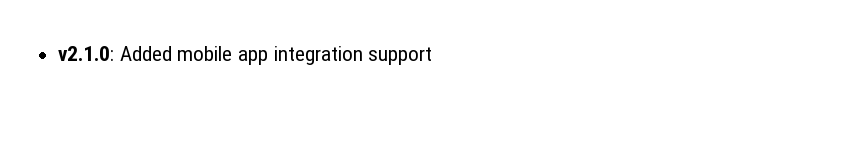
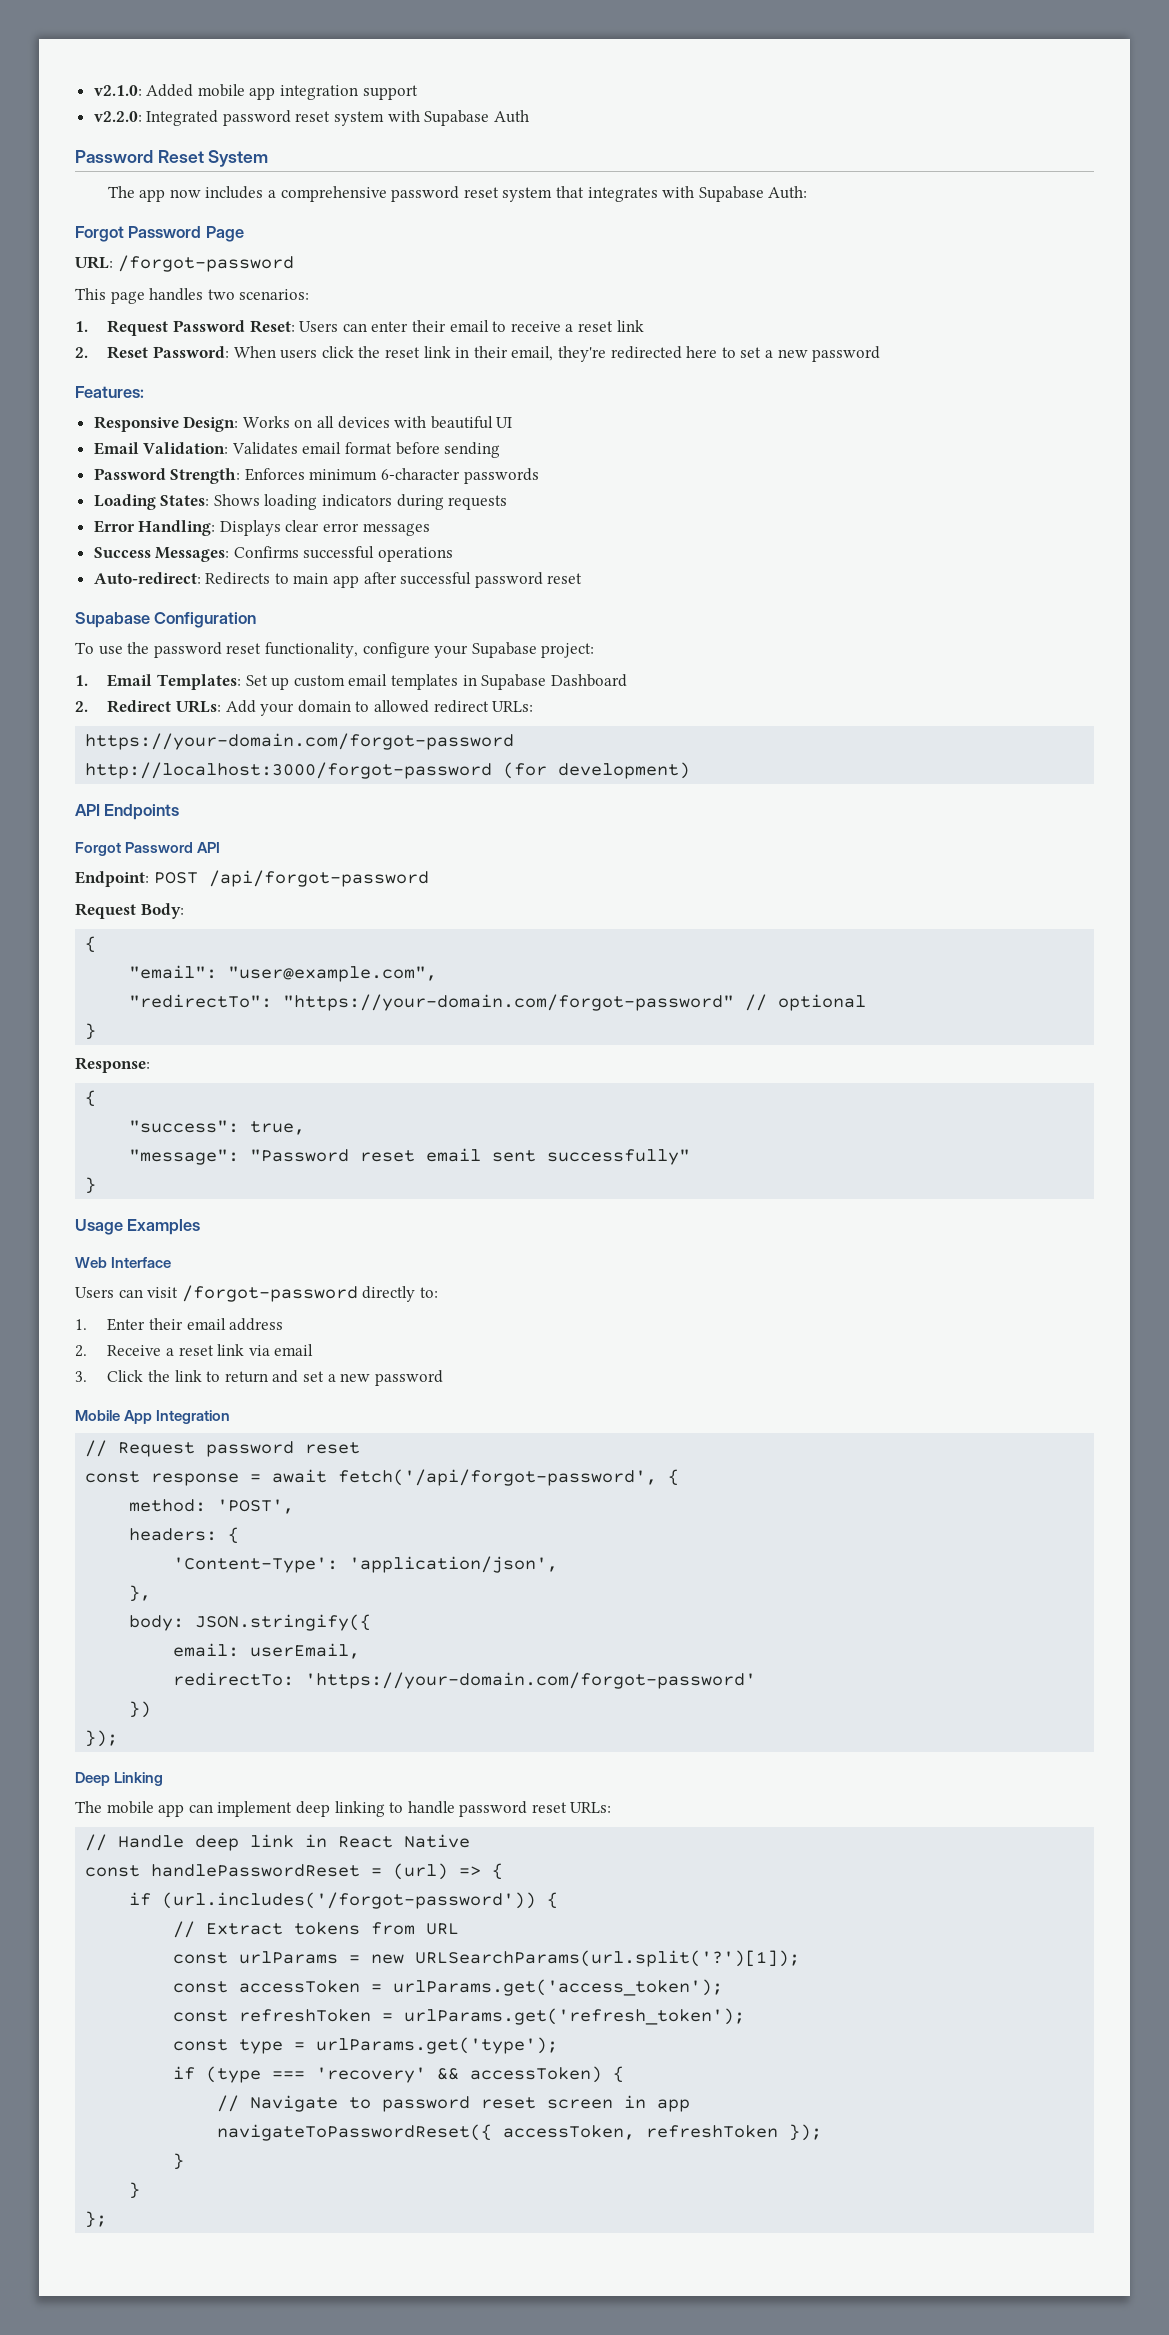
+ v2.2.0: Integrated password reset system with Supabase Auth
+ Password Reset System
+ The app now includes a comprehensive password reset system that integrates with Supabase Auth:
+ Forgot Password Page
+ URL: /forgot-password
+ This page handles two scenarios:
+ 1. Request Password Reset: Users can enter their email to receive a reset link
+ 2. Reset Password: When users click the reset link in their email, they're redirected here to set a new password
+ Features:
+ Responsive Design: Works on all devices with beautiful UI
+ Email Validation: Validates email format before sending
+ Password Strength: Enforces minimum 6-character passwords
+ Loading States: Shows loading indicators during requests
+ Error Handling: Displays clear error messages
+ Success Messages: Confirms successful operations
+ Auto-redirect: Redirects to main app after successful password reset
+ Supabase Configuration
+ To use the password reset functionality, configure your Supabase project:
+ 1. Email Templates: Set up custom email templates in Supabase Dashboard
+ 2. Redirect URLs: Add your domain to allowed redirect URLs:
+ https://your-domain.com/forgot-password
+ http://localhost:3000/forgot-password (for development)
+ API Endpoints
+ Forgot Password API
+ Endpoint: POST /api/forgot-password
+ Request Body:
+ {
+ "email": "user@example.com",
+ "redirectTo": "https://your-domain.com/forgot-password" // optional
+ }
+ Response:
+ {
+ "success": true,
+ "message": "Password reset email sent successfully"
+ }
+ Usage Examples
+ Web Interface
+ Users can visit /forgot-password directly to:
+ 1. Enter their email address
+ 2. Receive a reset link via email
+ 3. Click the link to return and set a new password
+ Mobile App Integration
+ // Request password reset
+ const response = await fetch('/api/forgot-password', {
+ method: 'POST',
+ headers: {
+ 'Content-Type': 'application/json',
+ },
+ body: JSON.stringify({
+ email: userEmail,
+ redirectTo: 'https://your-domain.com/forgot-password'
+ })
+ });
+ Deep Linking
+ The mobile app can implement deep linking to handle password reset URLs:
+ // Handle deep link in React Native
+ const handlePasswordReset = (url) => {
+ if (url.includes('/forgot-password')) {
+ // Extract tokens from URL
+ const urlParams = new URLSearchParams(url.split('?')[1]);
+ const accessToken = urlParams.get('access_token');
+ const refreshToken = urlParams.get('refresh_token');
+ const type = urlParams.get('type');
+ if (type === 'recovery' && accessToken) {
+ // Navigate to password reset screen in app
+ navigateToPasswordReset({ accessToken, refreshToken });
+ }
+ }
+ };

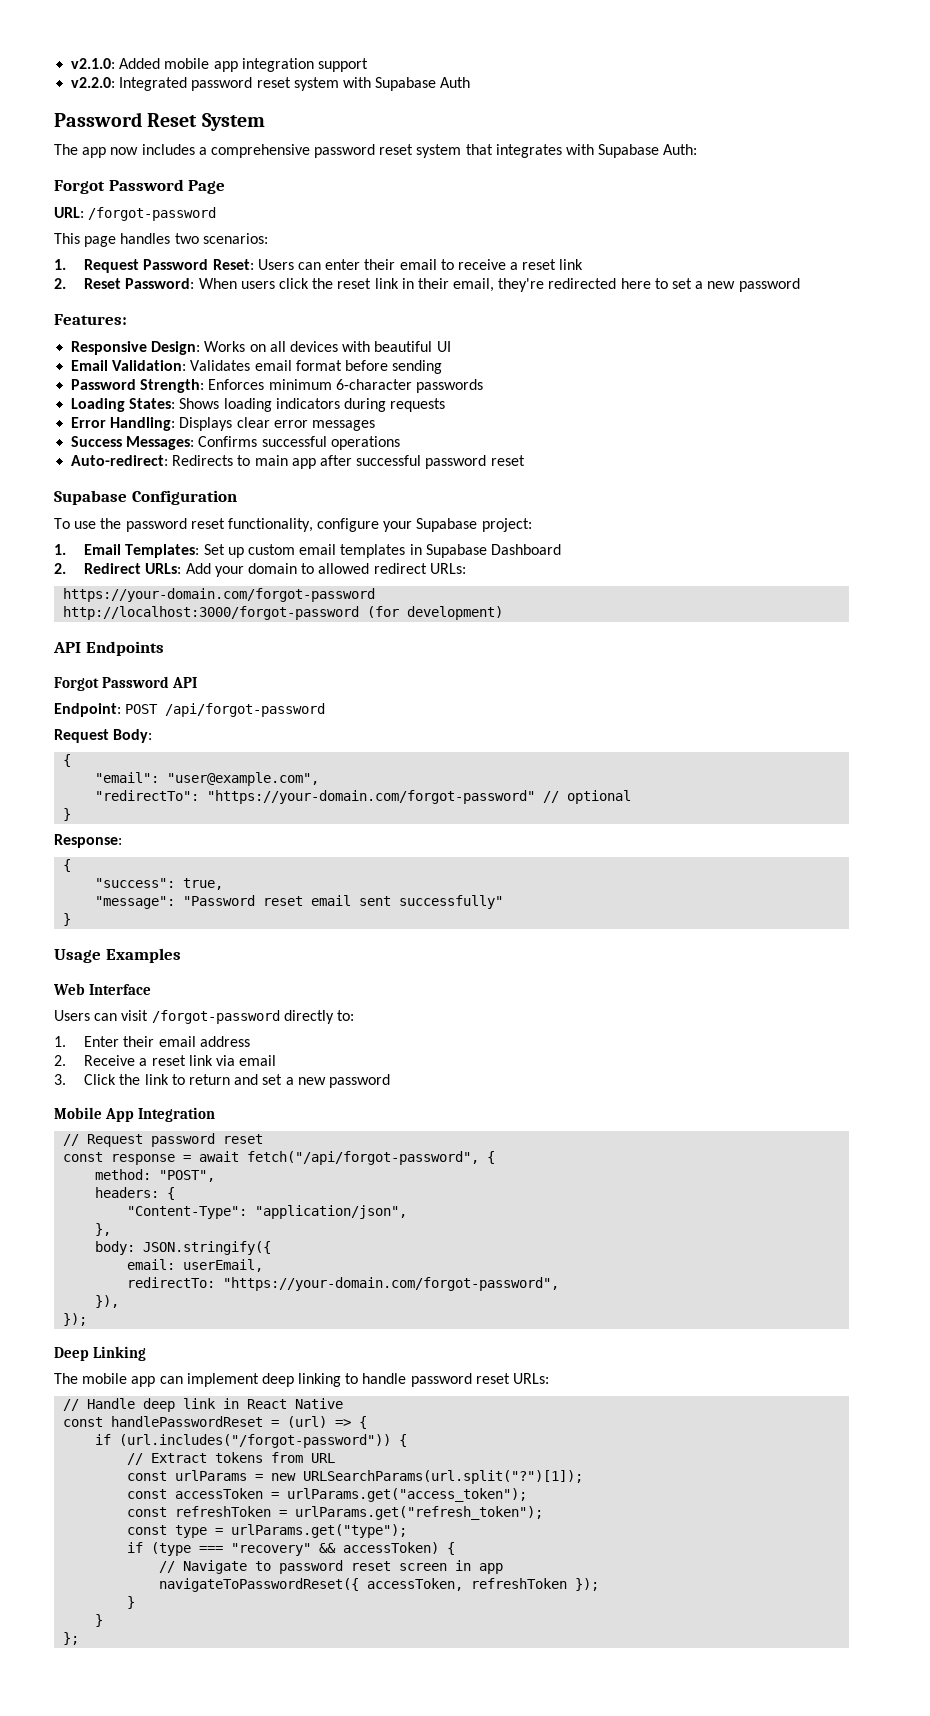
- const response = await fetch('/api/forgot-password', {
+ const response = await fetch("/api/forgot-password", {
- method: 'POST',
+ method: "POST",
- 'Content-Type': 'application/json',
+ "Content-Type": "application/json",
- redirectTo: 'https://your-domain.com/forgot-password'
- })
+ redirectTo: "https://your-domain.com/forgot-password",
+ }),
- if (url.includes('/forgot-password')) {
+ if (url.includes("/forgot-password")) {
- const urlParams = new URLSearchParams(url.split('?')[1]);
+ const urlParams = new URLSearchParams(url.split("?")[1]);
- const accessToken = urlParams.get('access_token');
+ const accessToken = urlParams.get("access_token");
- const refreshToken = urlParams.get('refresh_token');
+ const refreshToken = urlParams.get("refresh_token");
- const type = urlParams.get('type');
+ const type = urlParams.get("type");
- if (type === 'recovery' && accessToken) {
+ if (type === "recovery" && accessToken) {

